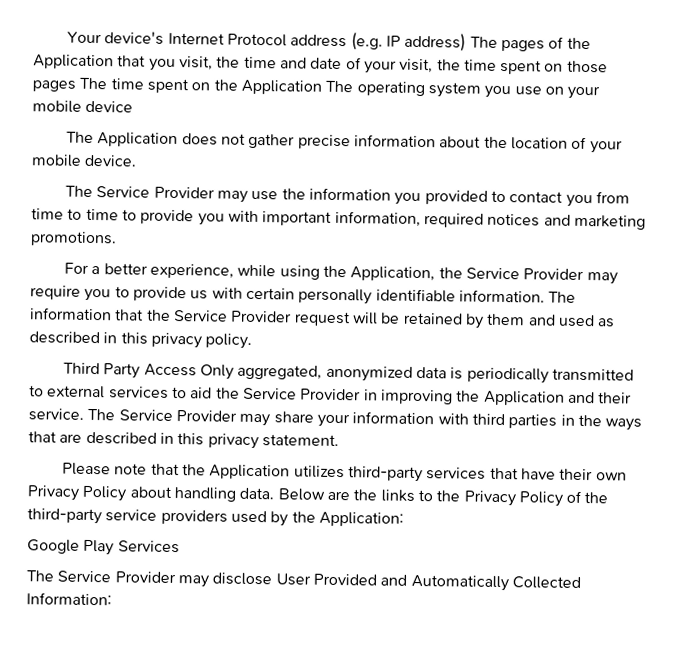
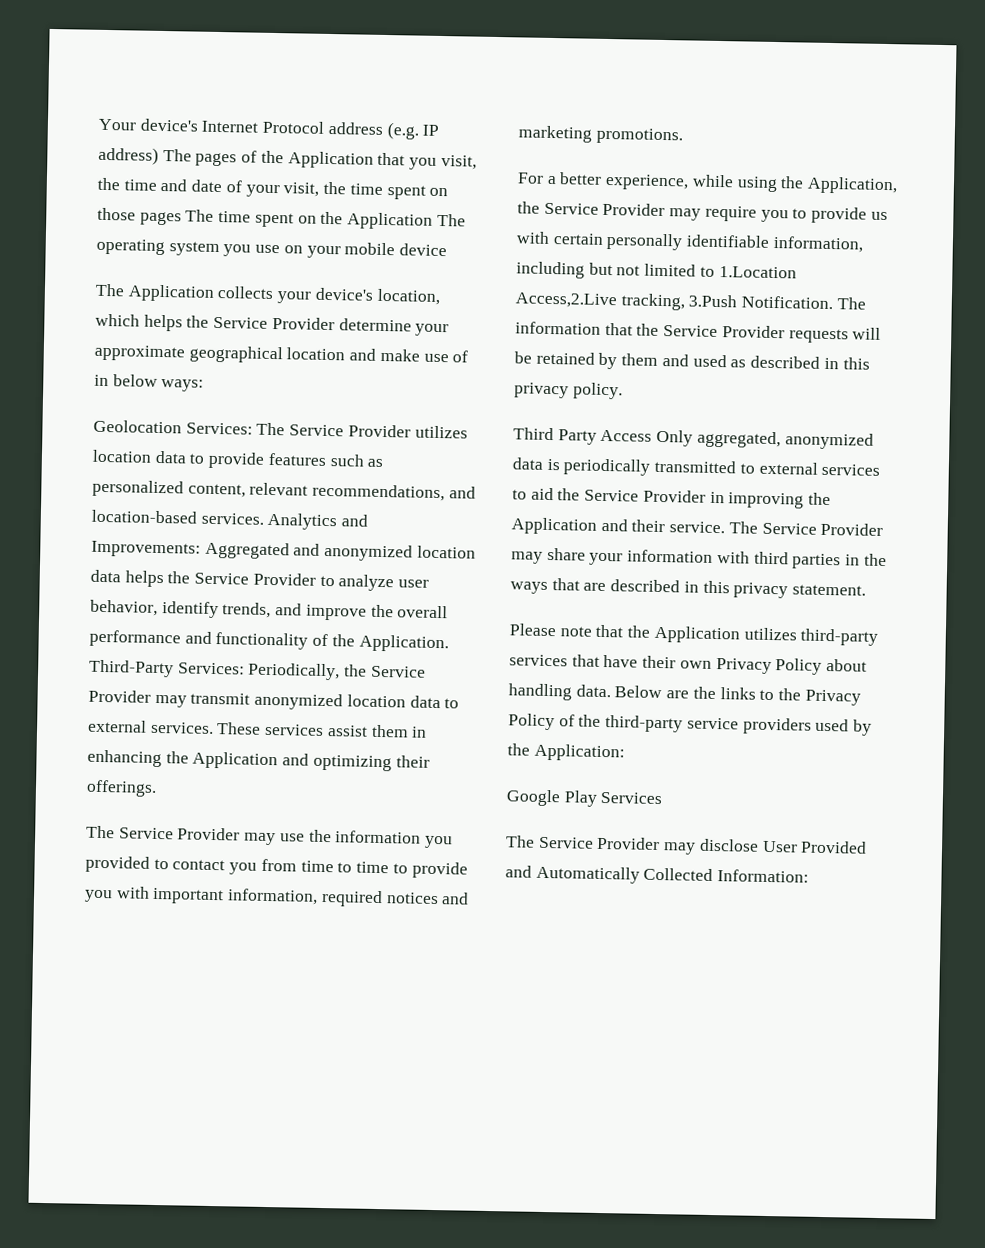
- The Application does not gather precise information about the location of your mobile device.
+ The Application collects your device's location, which helps the Service Provider determine your approximate geographical location and make use of in below ways:
+ Geolocation Services: The Service Provider utilizes location data to provide features such as personalized content, relevant recommendations, and location-based services. Analytics and Improvements: Aggregated and anonymized location data helps the Service Provider to analyze user behavior, identify trends, and improve the overall performance and functionality of the Application. Third-Party Services: Periodically, the Service Provider may transmit anonymized location data to external services. These services assist them in enhancing the Application and optimizing their offerings.
- For a better experience, while using the Application, the Service Provider may require you to provide us with certain personally identifiable information.
+ For a better experience, while using the Application, the Service Provider may require you to provide us with certain personally identifiable information, including but not limited to 1.Location Access,2.Live tracking, 3.Push Notification.
- The information that the Service Provider request will be retained by them and used as described in this privacy policy.
+ The information that the Service Provider requests will be retained by them and used as described in this privacy policy.

